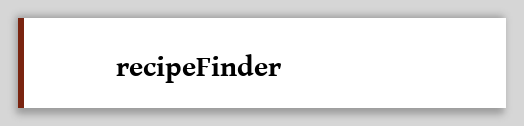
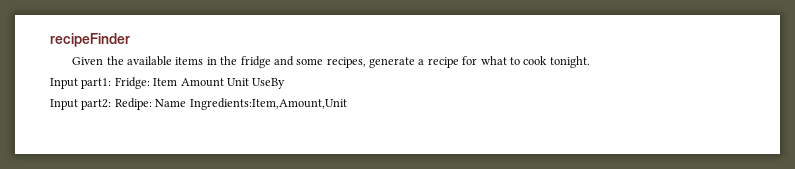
+ Given the available items in the fridge and some recipes, generate a recipe for what to cook tonight.
+ Input part1: Fridge: Item Amount Unit UseBy
+ Input part2: Redipe: Name Ingredients:Item,Amount,Unit

